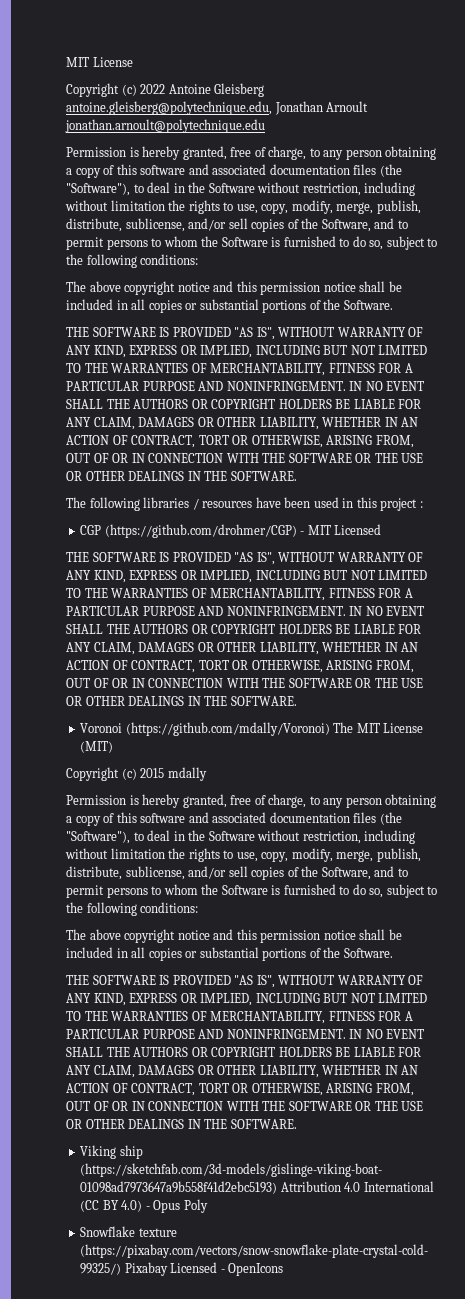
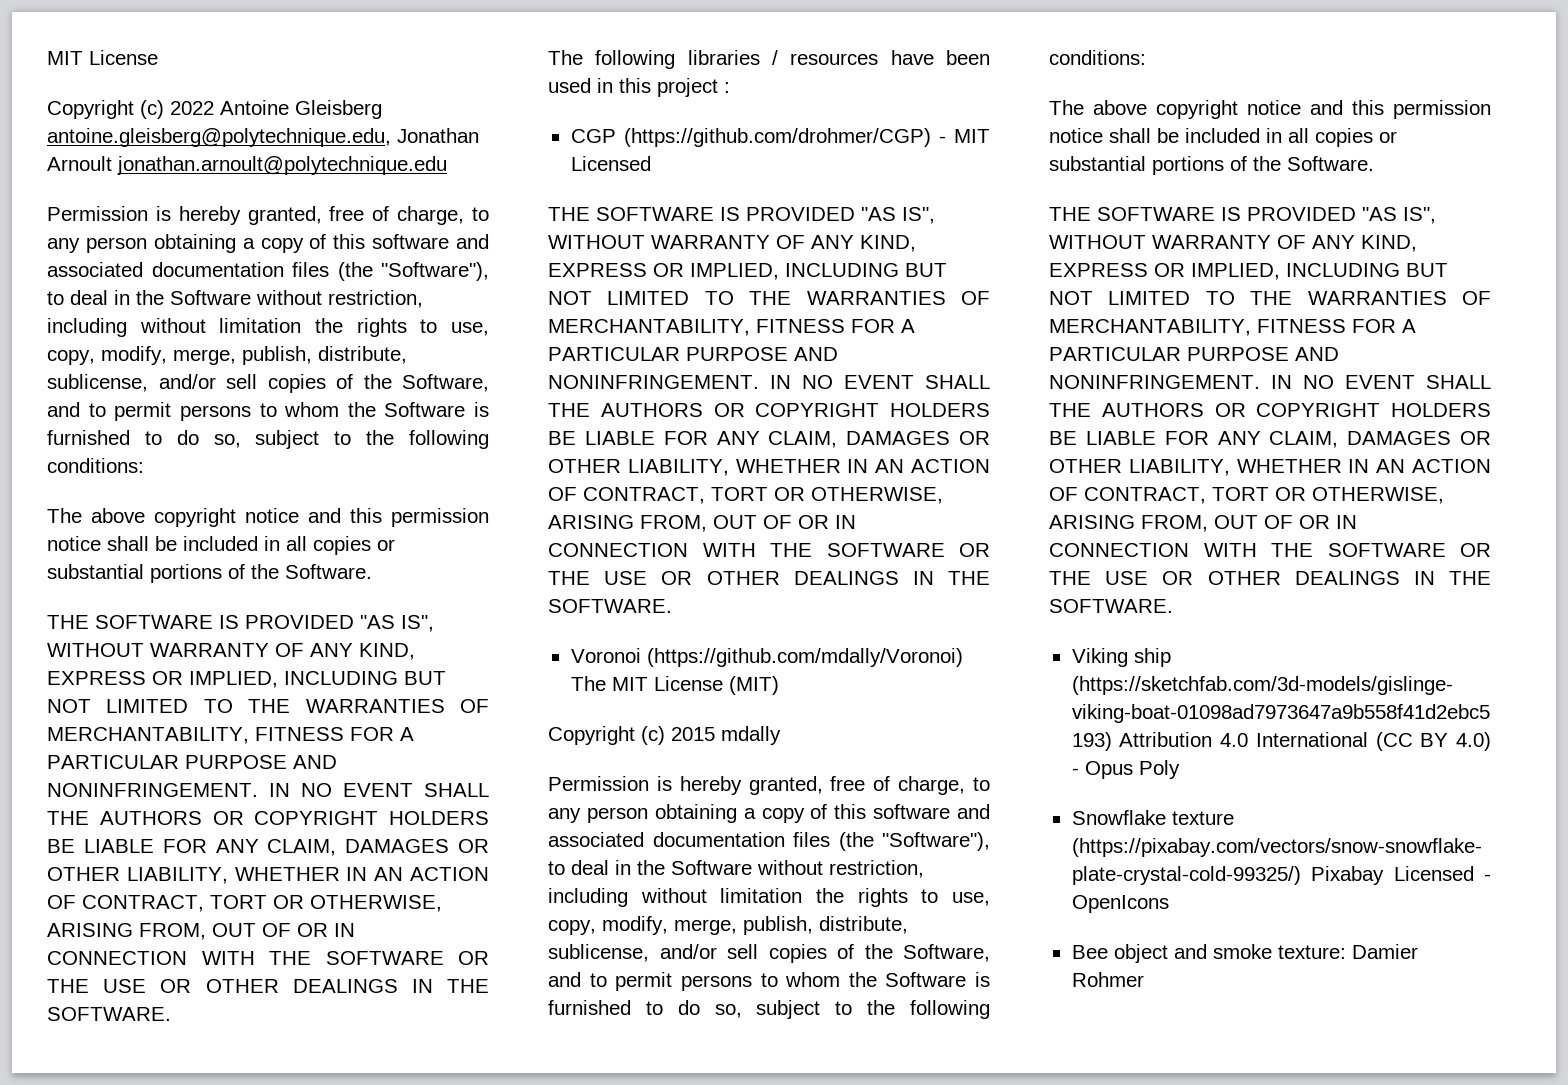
+ Bee object and smoke texture: Damier Rohmer

